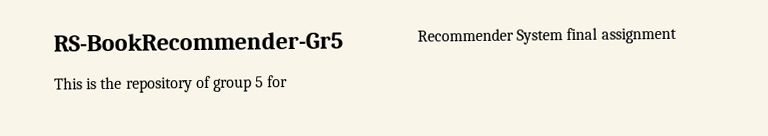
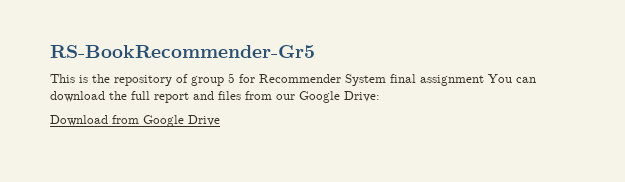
- This is the repository of group 5 for Recommender System final assignment
+ This is the repository of group 5 for Recommender System final assignment You can download the full report and files from our Google Drive:
+ Download from Google Drive

